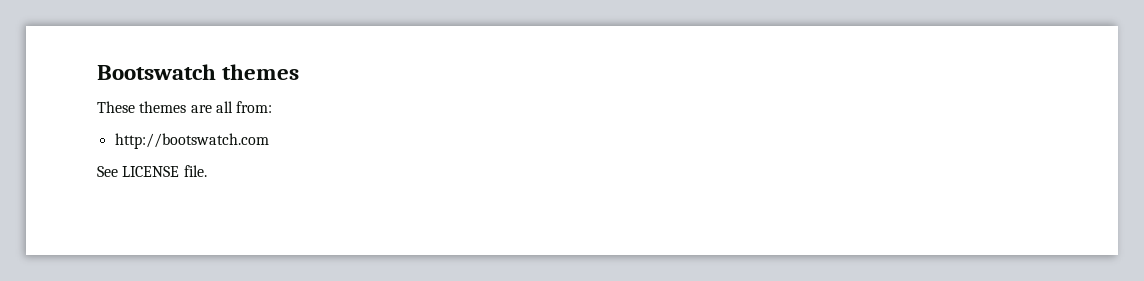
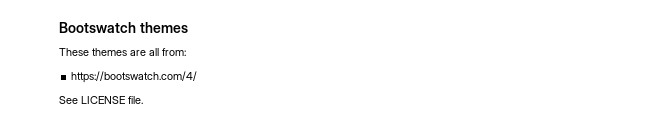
- http://bootswatch.com
+ https://bootswatch.com/4/

